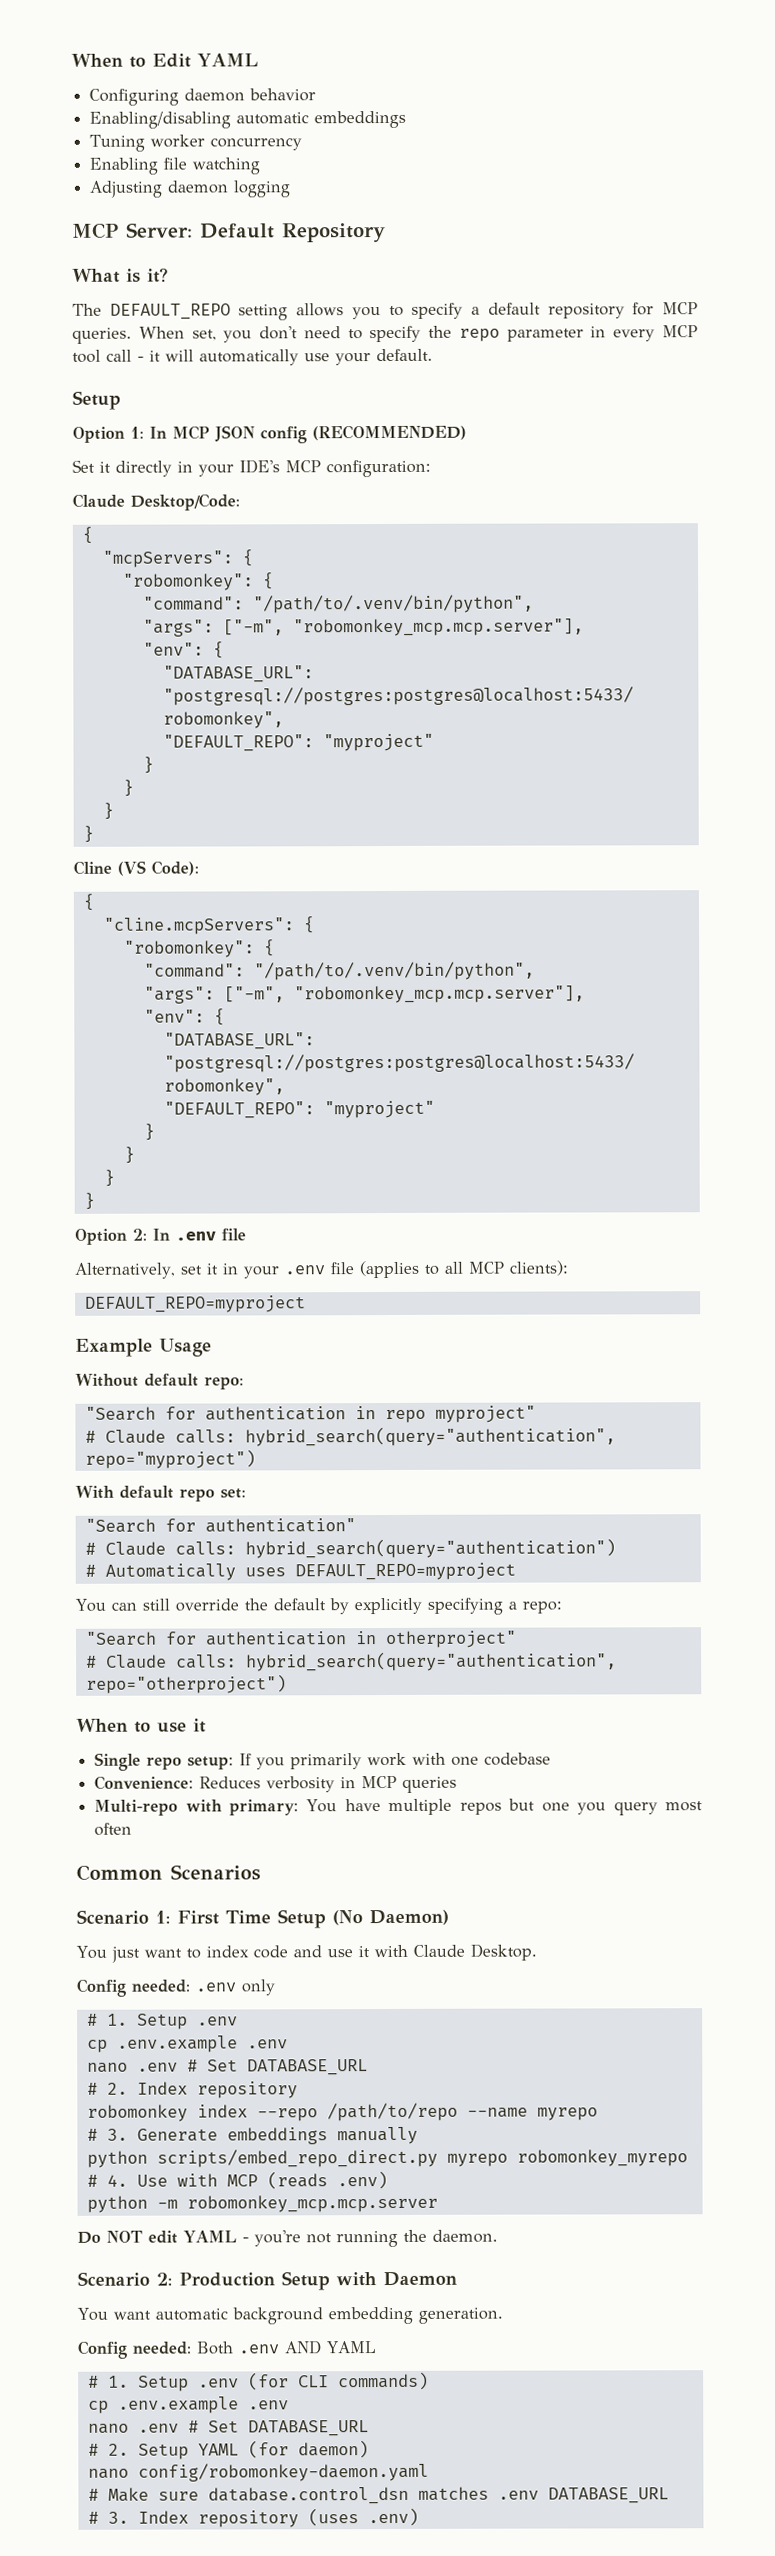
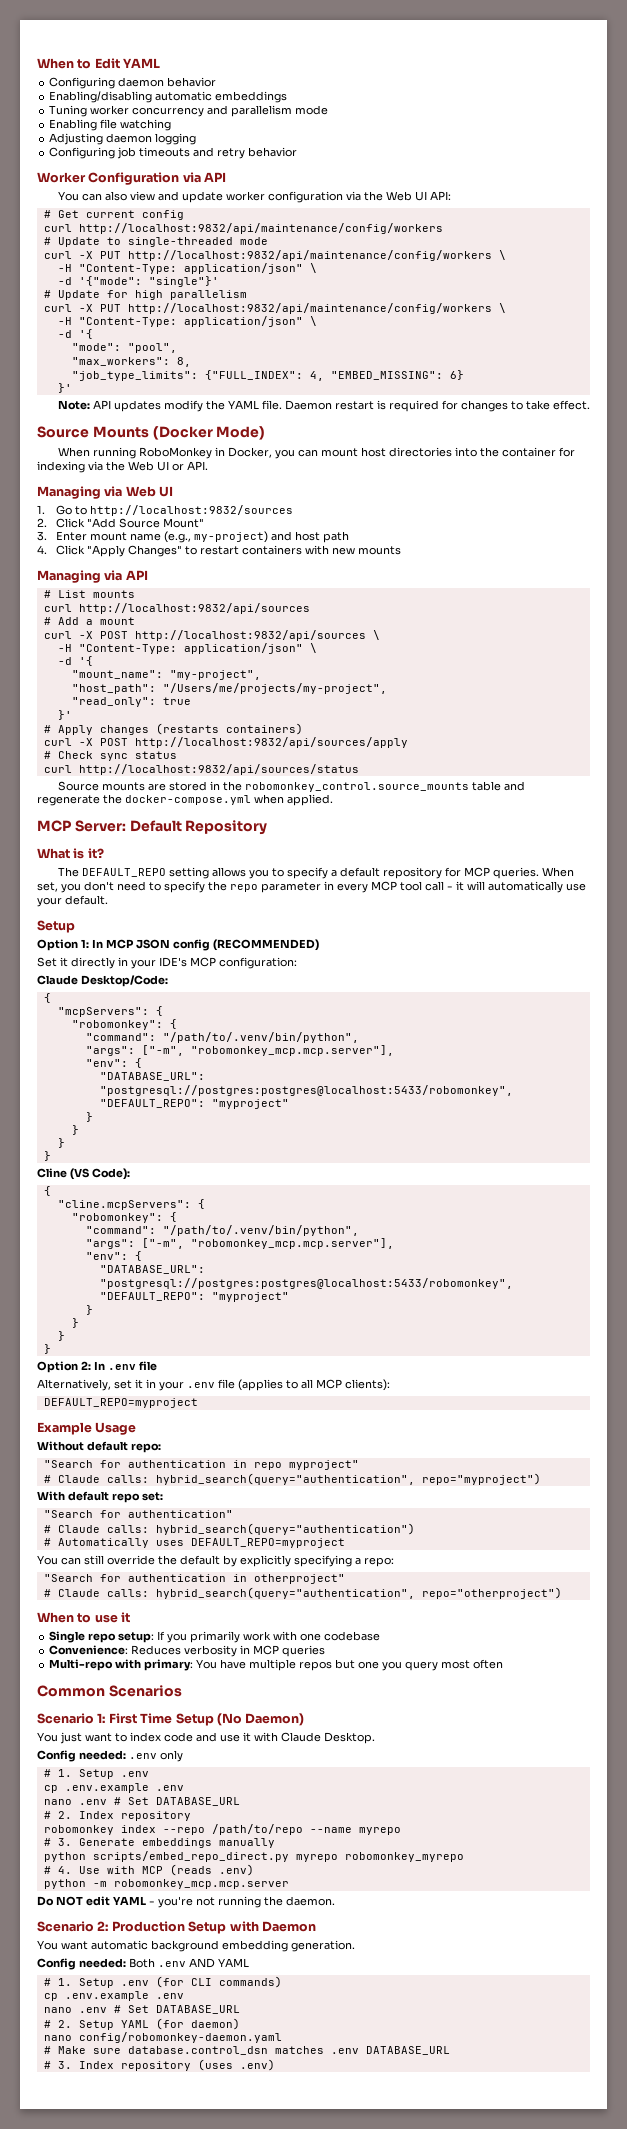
- Tuning worker concurrency
+ Tuning worker concurrency and parallelism mode
+ Configuring job timeouts and retry behavior
+ Worker Configuration via API
+ You can also view and update worker configuration via the Web UI API:
+ # Get current config
+ curl http://localhost:9832/api/maintenance/config/workers
+ # Update to single-threaded mode
+ curl -X PUT http://localhost:9832/api/maintenance/config/workers \
+ -H "Content-Type: application/json" \
+ -d '{"mode": "single"}'
+ # Update for high parallelism
+ curl -X PUT http://localhost:9832/api/maintenance/config/workers \
+ -H "Content-Type: application/json" \
+ -d '{
+ "mode": "pool",
+ "max_workers": 8,
+ "job_type_limits": {"FULL_INDEX": 4, "EMBED_MISSING": 6}
+ }'
+ Note: API updates modify the YAML file. Daemon restart is required for changes to take effect.
+ Source Mounts (Docker Mode)
+ When running RoboMonkey in Docker, you can mount host directories into the container for indexing via the Web UI or API.
+ Managing via Web UI
+ 1. Go to http://localhost:9832/sources
+ 2. Click "Add Source Mount"
+ 3. Enter mount name (e.g., my-project) and host path
+ 4. Click "Apply Changes" to restart containers with new mounts
+ Managing via API
+ # List mounts
+ curl http://localhost:9832/api/sources
+ # Add a mount
+ curl -X POST http://localhost:9832/api/sources \
+ -H "Content-Type: application/json" \
+ -d '{
+ "mount_name": "my-project",
+ "host_path": "/Users/me/projects/my-project",
+ "read_only": true
+ }'
+ # Apply changes (restarts containers)
+ curl -X POST http://localhost:9832/api/sources/apply
+ # Check sync status
+ curl http://localhost:9832/api/sources/status
+ Source mounts are stored in the robomonkey_control.source_mounts table and regenerate the docker-compose.yml when applied.

